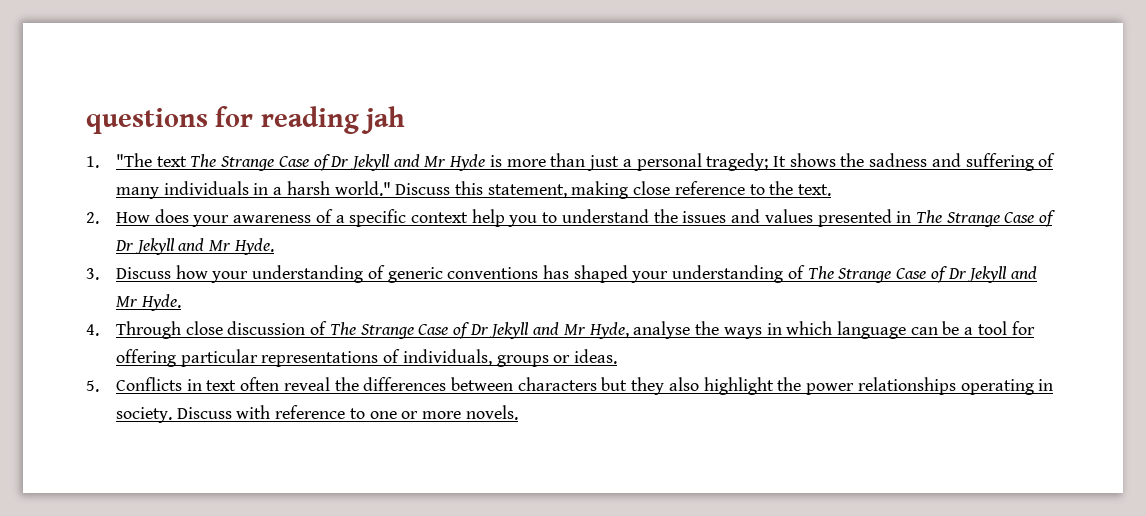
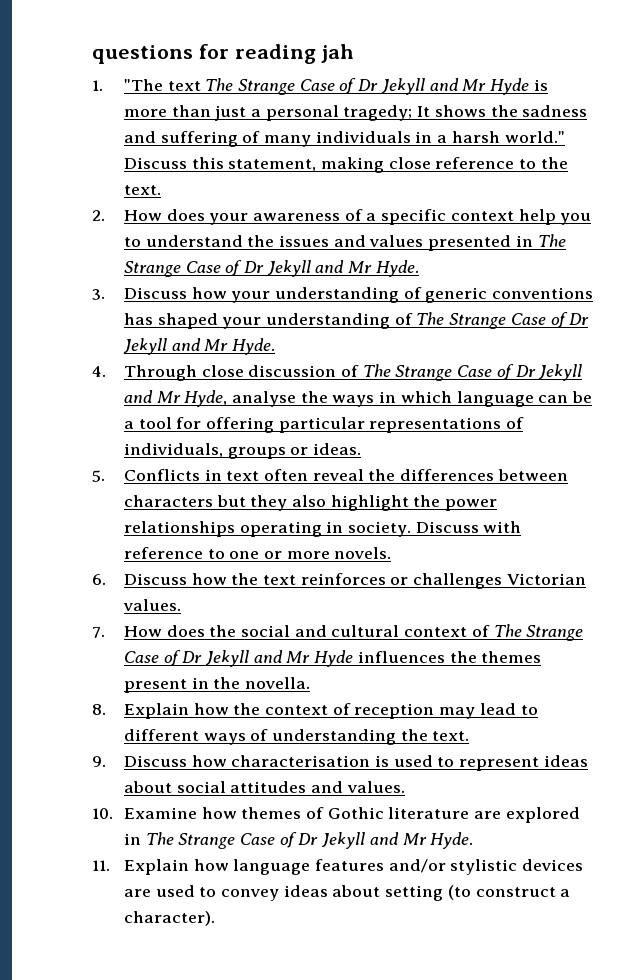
+ 6. Discuss how the text reinforces or challenges Victorian values.
+ 7. How does the social and cultural context of The Strange Case of Dr Jekyll and Mr Hyde influences the themes present in the novella.
+ 8. Explain how the context of reception may lead to different ways of understanding the text.
+ 9. Discuss how characterisation is used to represent ideas about social attitudes and values.
+ 10. Examine how themes of Gothic literature are explored in The Strange Case of Dr Jekyll and Mr Hyde.
+ 11. Explain how language features and/or stylistic devices are used to convey ideas about setting (to construct a character).

